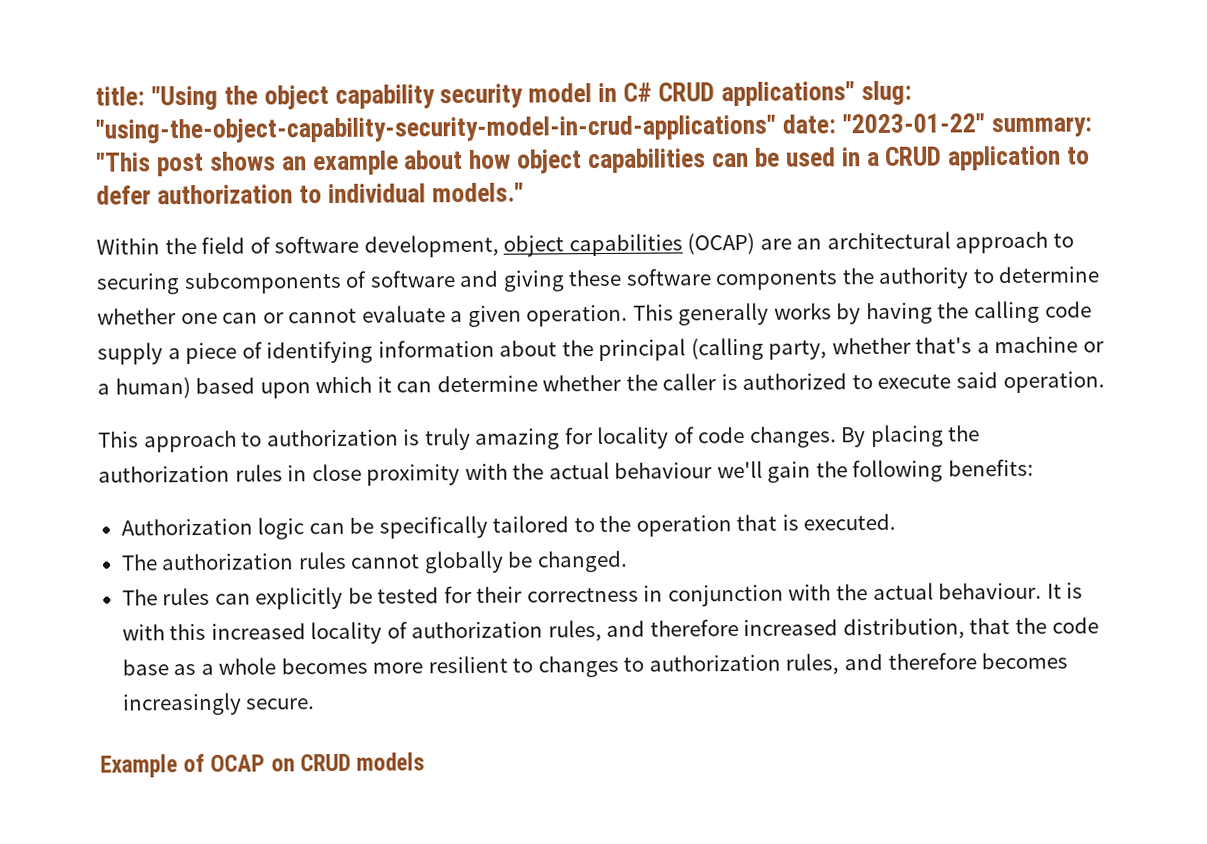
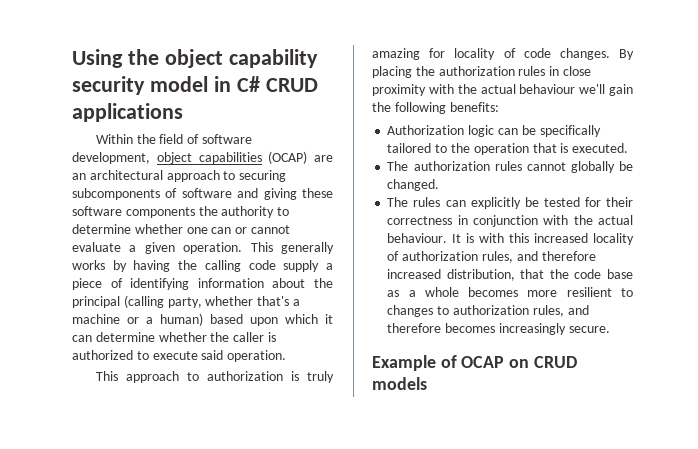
- title: "Using the object capability security model in C# CRUD applications" slug: "using-the-object-capability-security-model-in-crud-applications" date: "2023-01-22" summary: "This post shows an example about how object capabilities can be used in a CRUD application to defer authorization to individual models."
+ Using the object capability security model in C# CRUD applications

